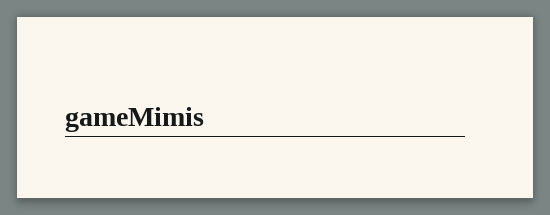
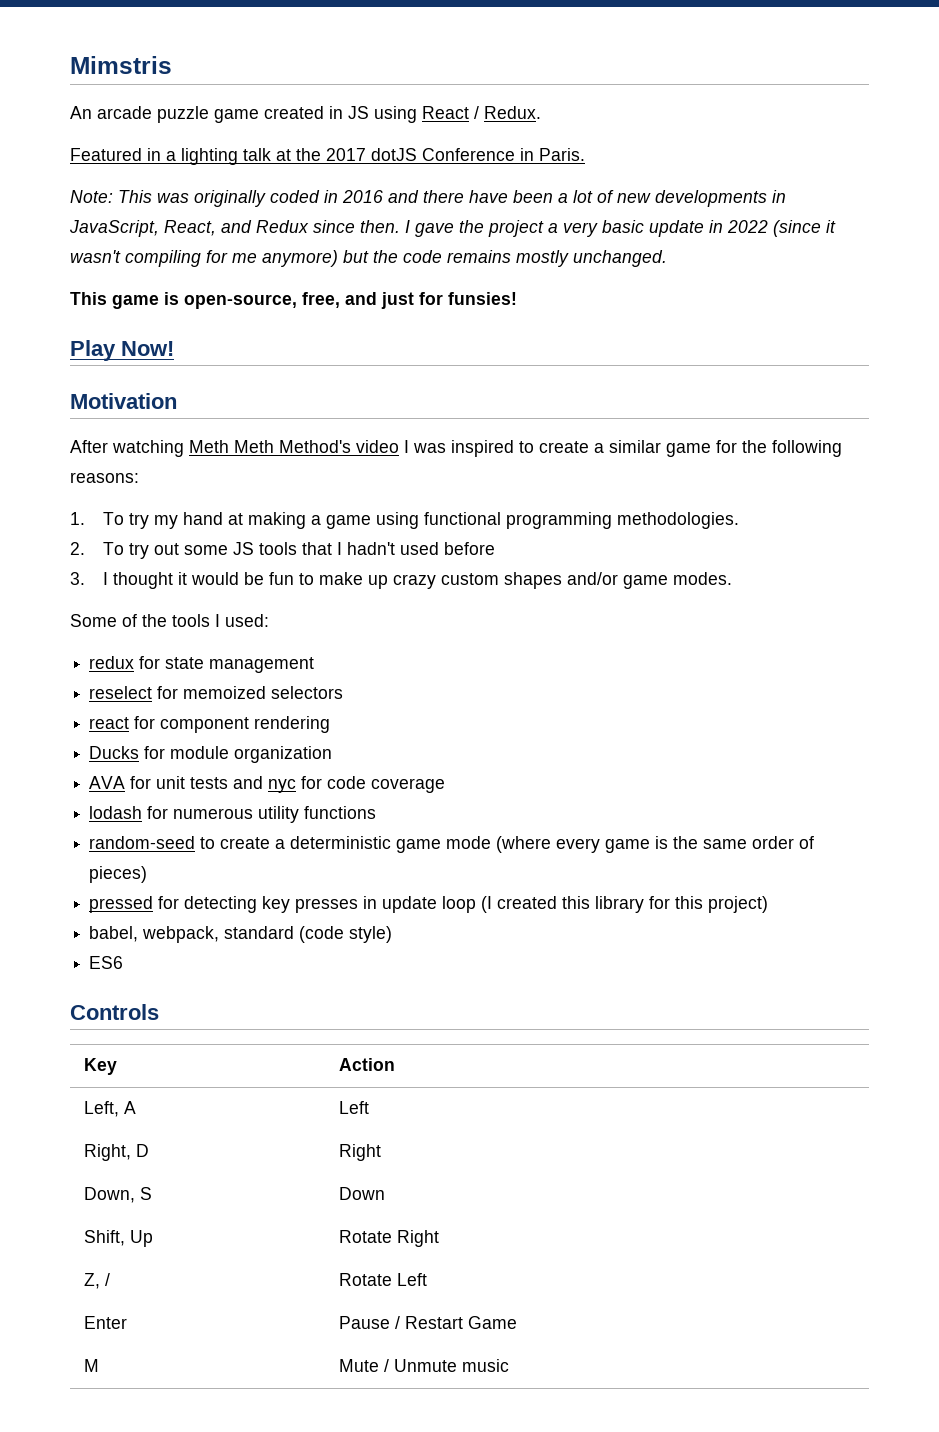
- gameMimis
+ Mimstris
+ An arcade puzzle game created in JS using React / Redux.
+ Featured in a lighting talk at the 2017 dotJS Conference in Paris.
+ Note: This was originally coded in 2016 and there have been a lot of new developments in JavaScript, React, and Redux since then. I gave the project a very basic update in 2022 (since it wasn't compiling for me anymore) but the code remains mostly unchanged.
+ This game is open-source, free, and just for funsies!
+ Play Now!
+ Motivation
+ After watching Meth Meth Method's video I was inspired to create a similar game for the following reasons:
+ 1. To try my hand at making a game using functional programming methodologies.
+ 2. To try out some JS tools that I hadn't used before
+ 3. I thought it would be fun to make up crazy custom shapes and/or game modes.
+ Some of the tools I used:
+ redux for state management
+ reselect for memoized selectors
+ react for component rendering
+ Ducks for module organization
+ AVA for unit tests and nyc for code coverage
+ lodash for numerous utility functions
+ random-seed to create a deterministic game mode (where every game is the same order of pieces)
+ pressed for detecting key presses in update loop (I created this library for this project)
+ babel, webpack, standard (code style)
+ ES6
+ Controls
+ Key | Action
+ Left, A | Left
+ Right, D | Right
+ Down, S | Down
+ Shift, Up | Rotate Right
+ Z, / | Rotate Left
+ Enter | Pause / Restart Game
+ M | Mute / Unmute music

